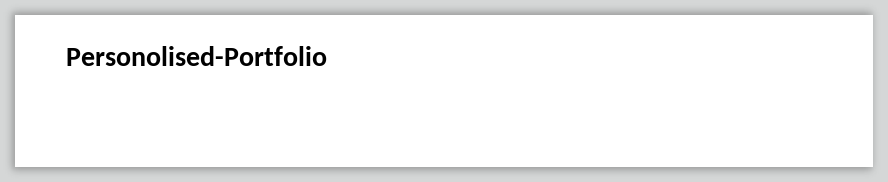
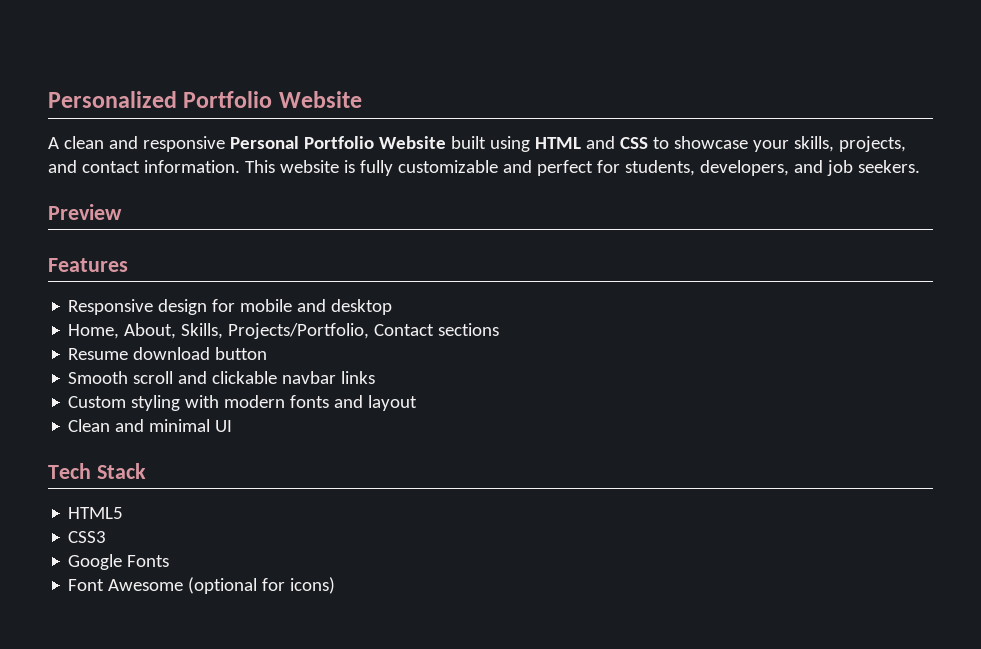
- Personolised-Portfolio
+ Personalized Portfolio Website
+ A clean and responsive Personal Portfolio Website built using HTML and CSS to showcase your skills, projects, and contact information. This website is fully customizable and perfect for students, developers, and job seekers.
+ Preview
+ Features
+ Responsive design for mobile and desktop
+ Home, About, Skills, Projects/Portfolio, Contact sections
+ Resume download button
+ Smooth scroll and clickable navbar links
+ Custom styling with modern fonts and layout
+ Clean and minimal UI
+ Tech Stack
+ HTML5
+ CSS3
+ Google Fonts
+ Font Awesome (optional for icons)

